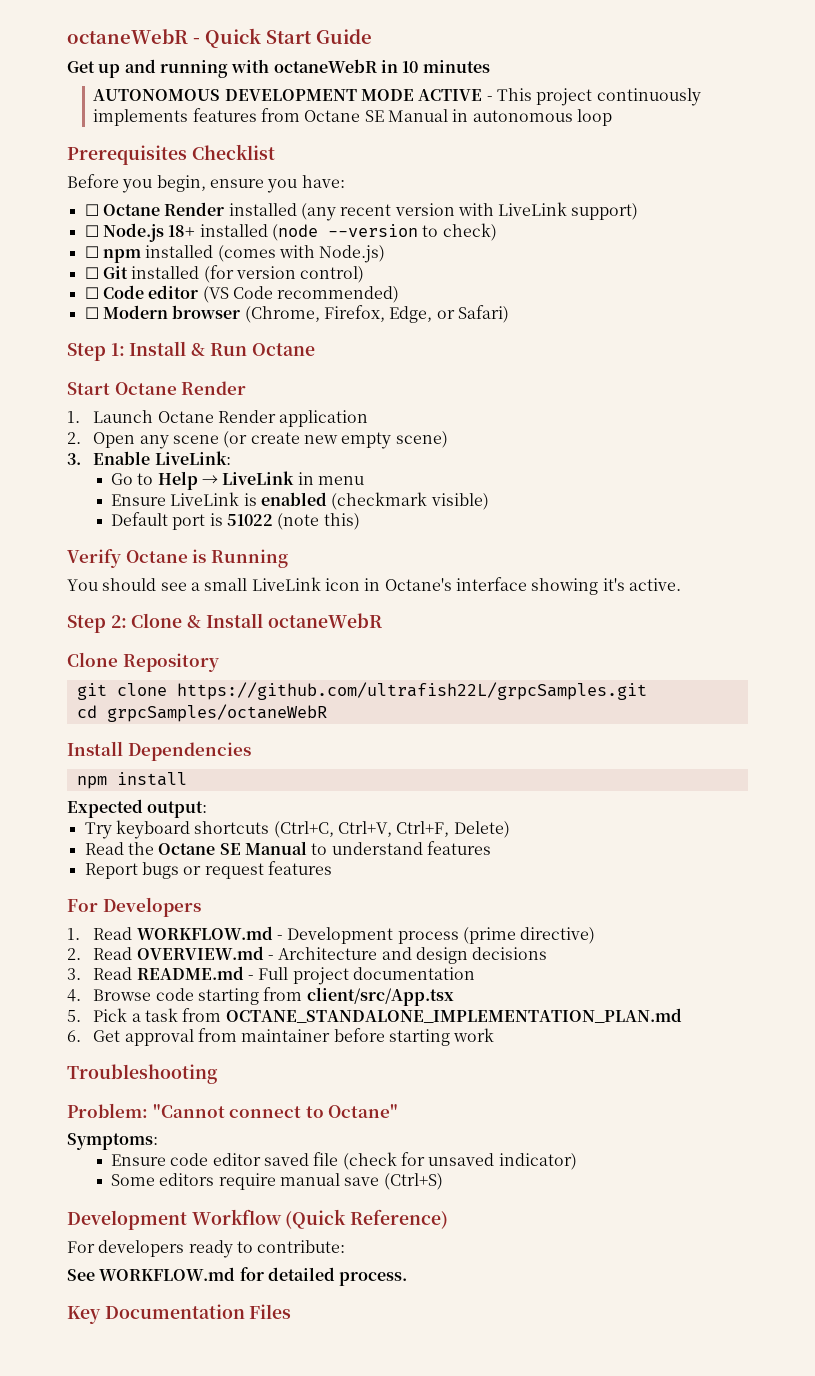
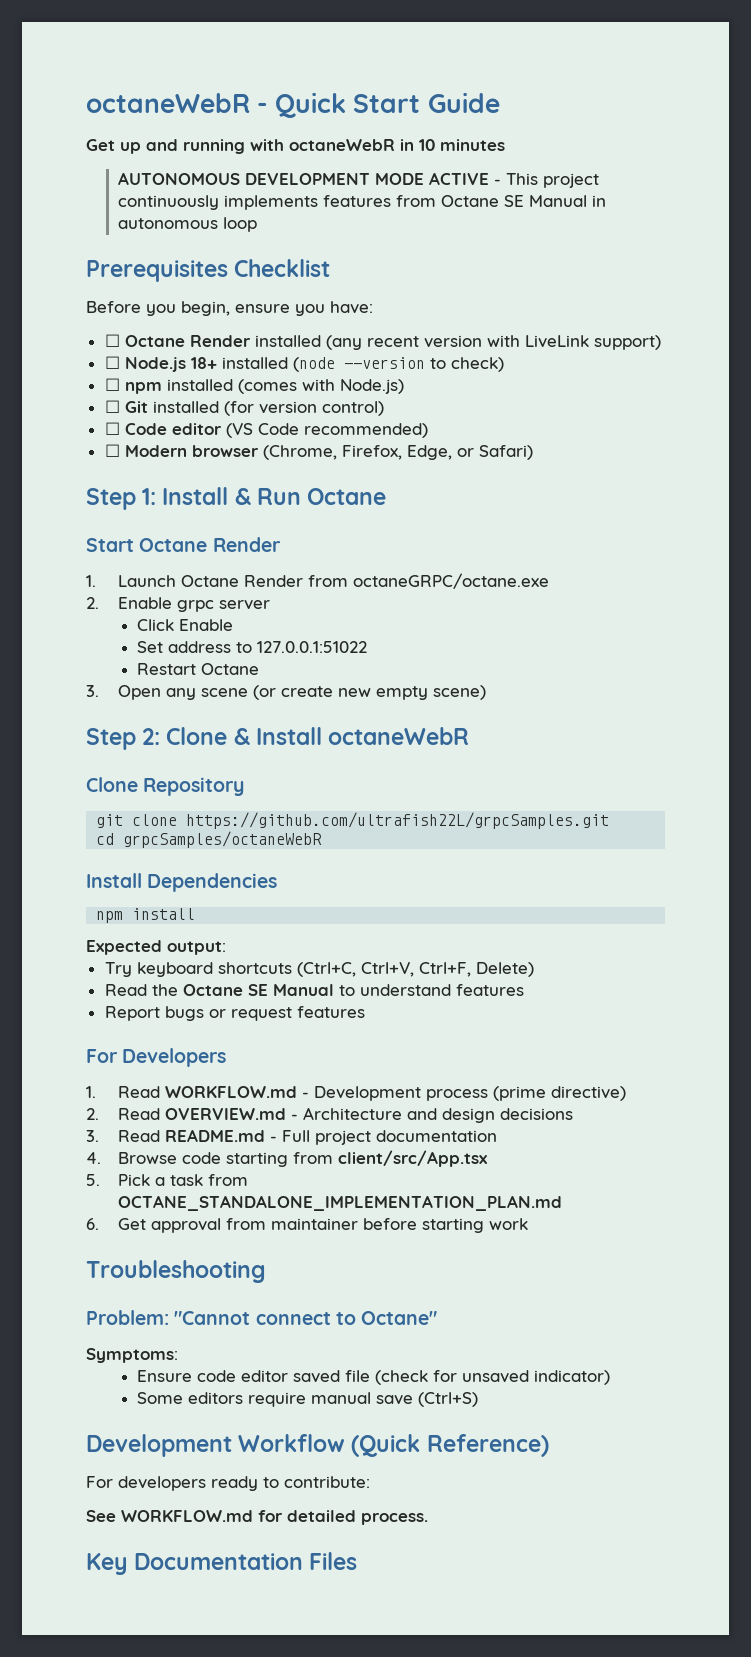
- 1. Launch Octane Render application
- 2. Open any scene (or create new empty scene)
+ 1. Launch Octane Render from octaneGRPC/octane.exe
+ 2. Enable grpc server
+ Click Enable
+ Set address to 127.0.0.1:51022
+ Restart Octane
+ 3. Open any scene (or create new empty scene)
- 3. Enable LiveLink:
- Go to Help → LiveLink in menu
- Ensure LiveLink is enabled (checkmark visible)
- Default port is 51022 (note this)
- Verify Octane is Running
- You should see a small LiveLink icon in Octane's interface showing it's active.

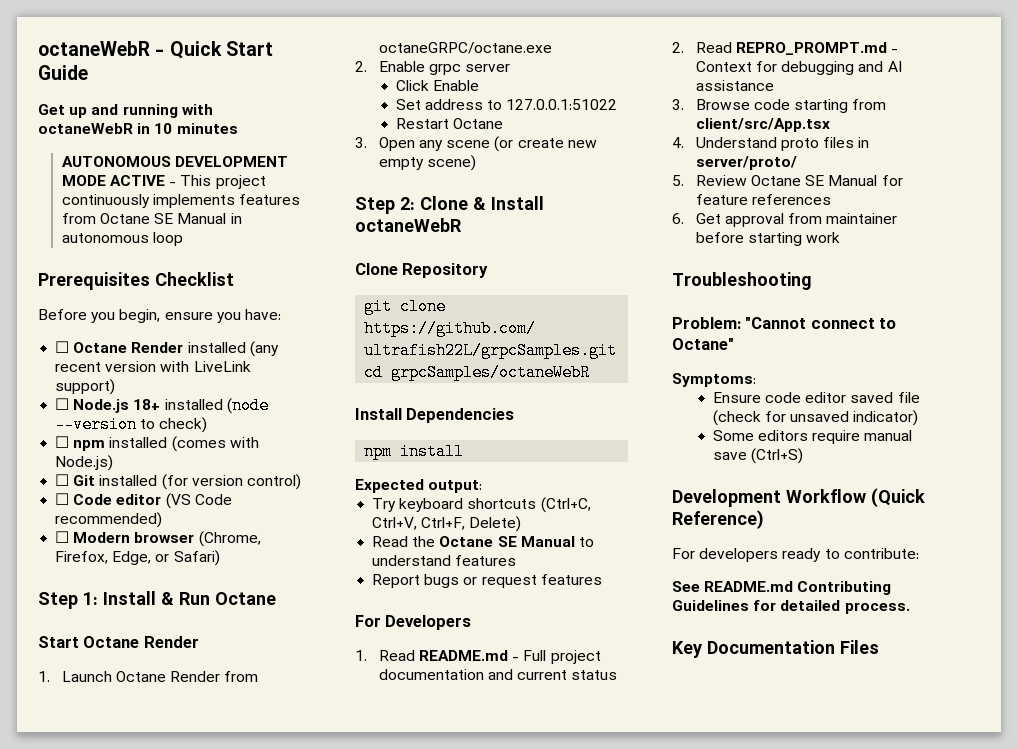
- 1. Read WORKFLOW.md - Development process (prime directive)
- 2. Read OVERVIEW.md - Architecture and design decisions
- 3. Read README.md - Full project documentation
- 4. Browse code starting from client/src/App.tsx
+ 1. Read README.md - Full project documentation and current status
+ 2. Read REPRO_PROMPT.md - Context for debugging and AI assistance
+ 3. Browse code starting from client/src/App.tsx
- 5. Pick a task from OCTANE_STANDALONE_IMPLEMENTATION_PLAN.md
+ 4. Understand proto files in server/proto/
+ 5. Review Octane SE Manual for feature references
- See WORKFLOW.md for detailed process.
+ See README.md Contributing Guidelines for detailed process.

